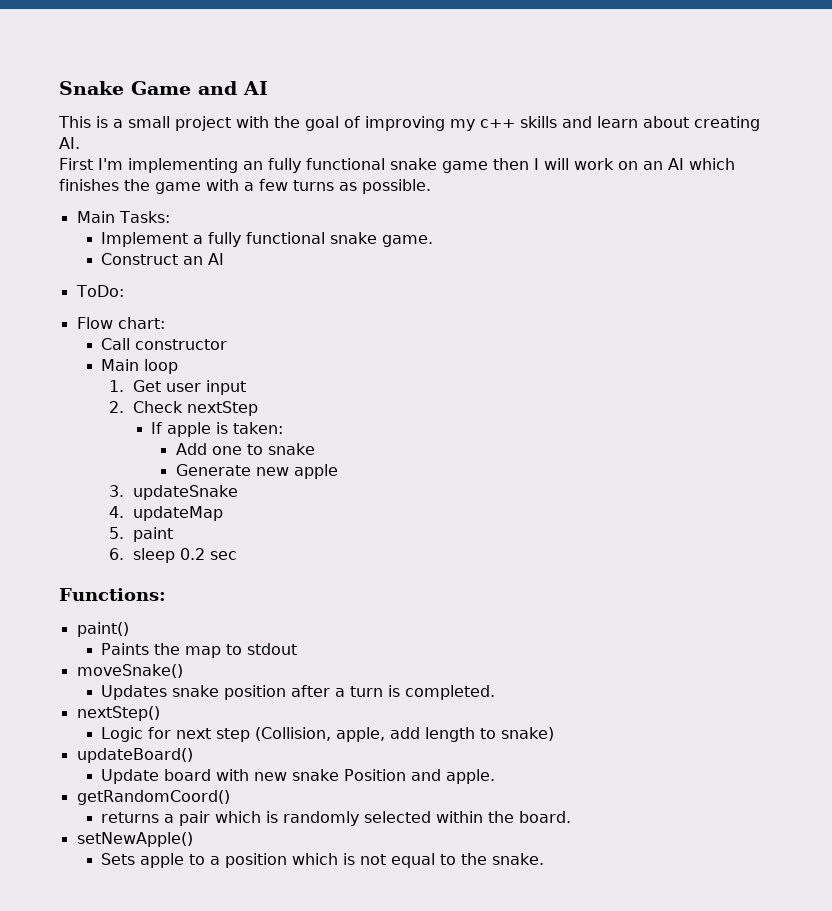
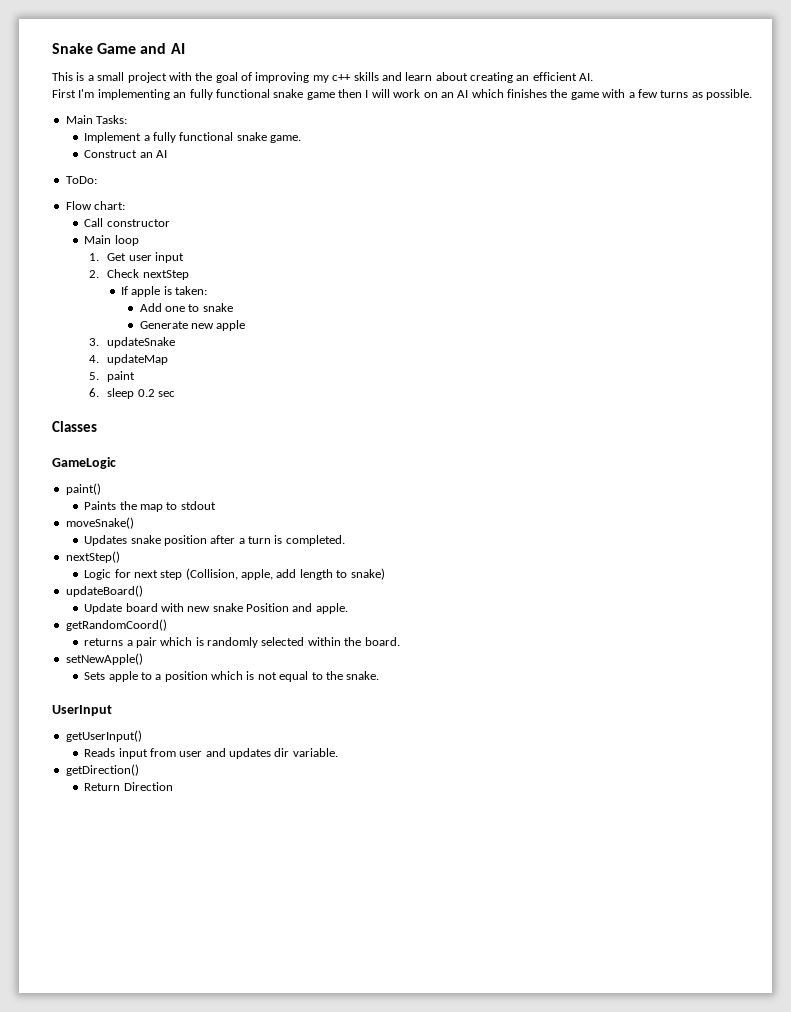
- This is a small project with the goal of improving my c++ skills and learn about creating AI.
+ This is a small project with the goal of improving my c++ skills and learn about creating an efficient AI.
- Functions:
+ Classes
+ GameLogic
+ UserInput
+ getUserInput()
+ Reads input from user and updates dir variable.
+ getDirection()
+ Return Direction

